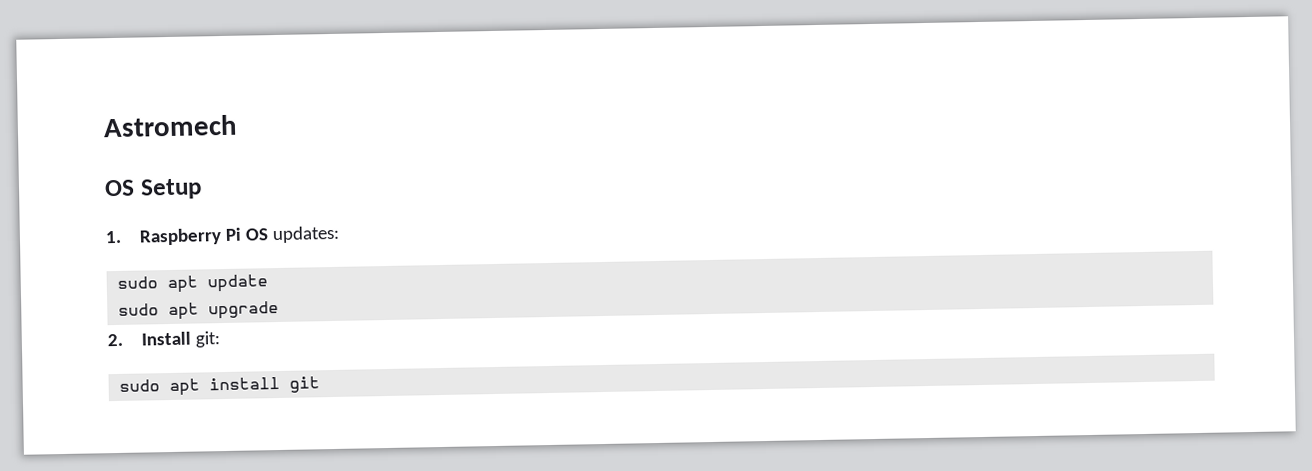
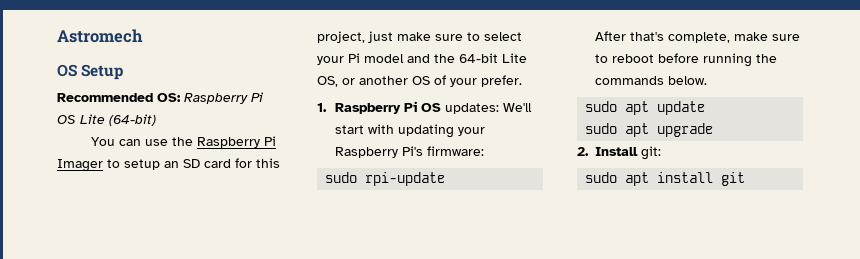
+ Recommended OS: Raspberry Pi OS Lite (64-bit)
+ You can use the Raspberry Pi Imager to setup an SD card for this project, just make sure to select your Pi model and the 64-bit Lite OS, or another OS of your prefer.
- 1. Raspberry Pi OS updates:
+ 1. Raspberry Pi OS updates: We'll start with updating your Raspberry Pi's firmware:
+ sudo rpi-update
+ After that's complete, make sure to reboot before running the commands below.

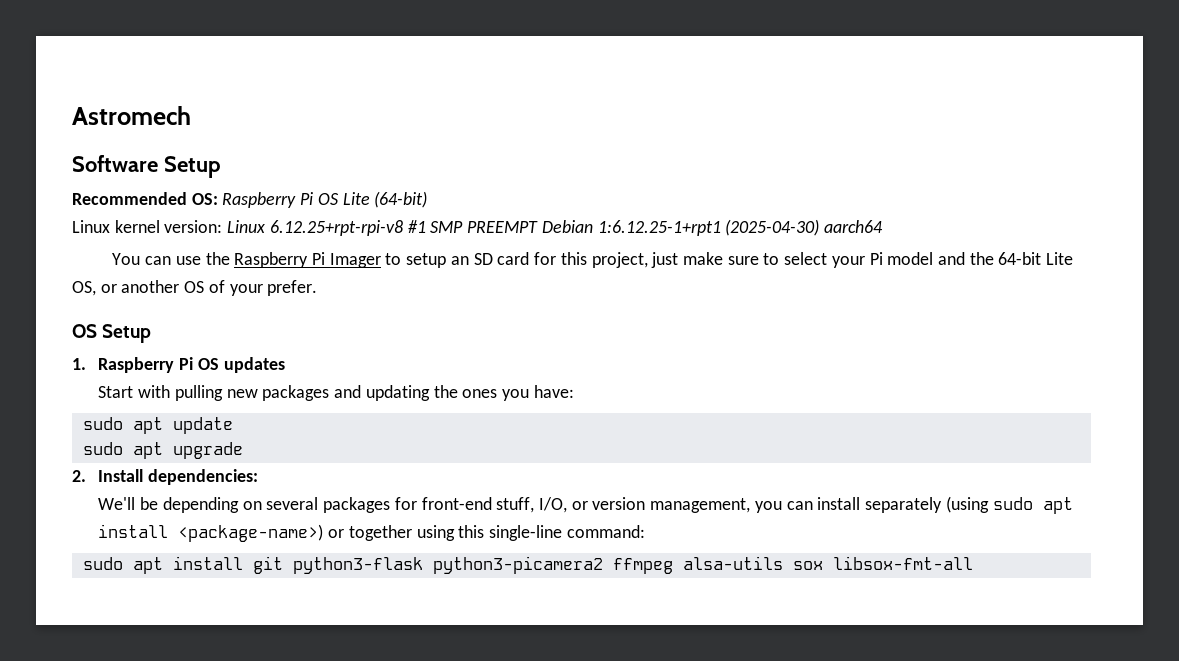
- OS Setup
+ Software Setup
+ Linux kernel version: Linux 6.12.25+rpt-rpi-v8 #1 SMP PREEMPT Debian 1:6.12.25-1+rpt1 (2025-04-30) aarch64
+ OS Setup
- 1. Raspberry Pi OS updates: We'll start with updating your Raspberry Pi's firmware:
- sudo rpi-update
- After that's complete, make sure to reboot before running the commands below.
+ 1. Raspberry Pi OS updates
+ Start with pulling new packages and updating the ones you have:
- 2. Install git:
- sudo apt install git
+ 2. Install dependencies:
+ We'll be depending on several packages for front-end stuff, I/O, or version management, you can install separately (using sudo apt install <package-name>) or together using this single-line command:
+ sudo apt install git python3-flask python3-picamera2 ffmpeg alsa-utils sox libsox-fmt-all

